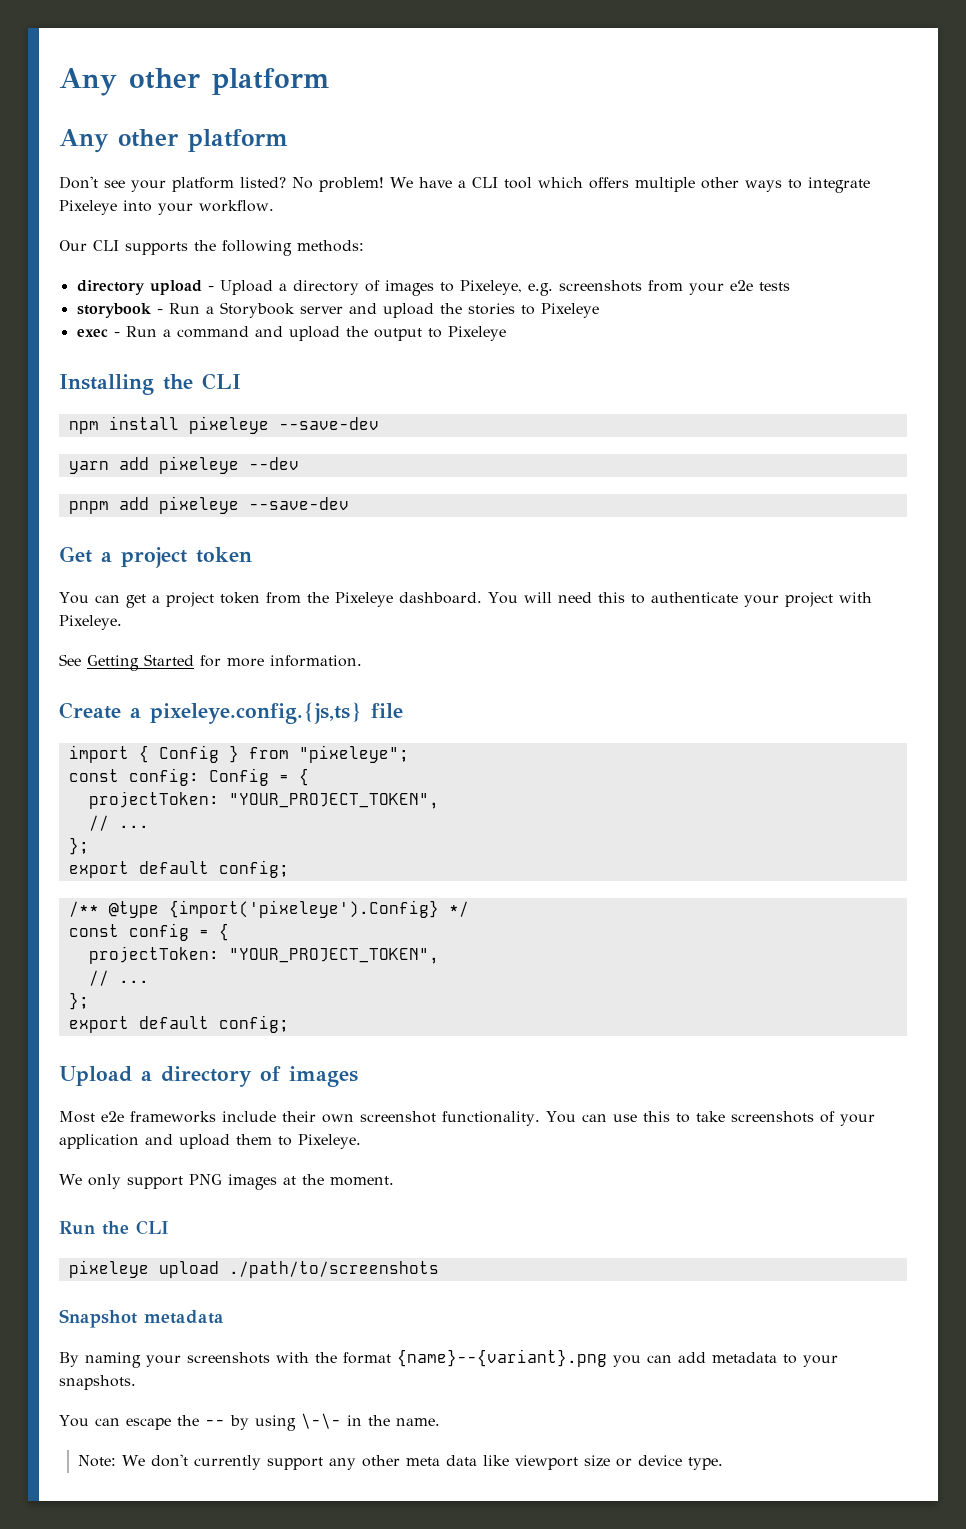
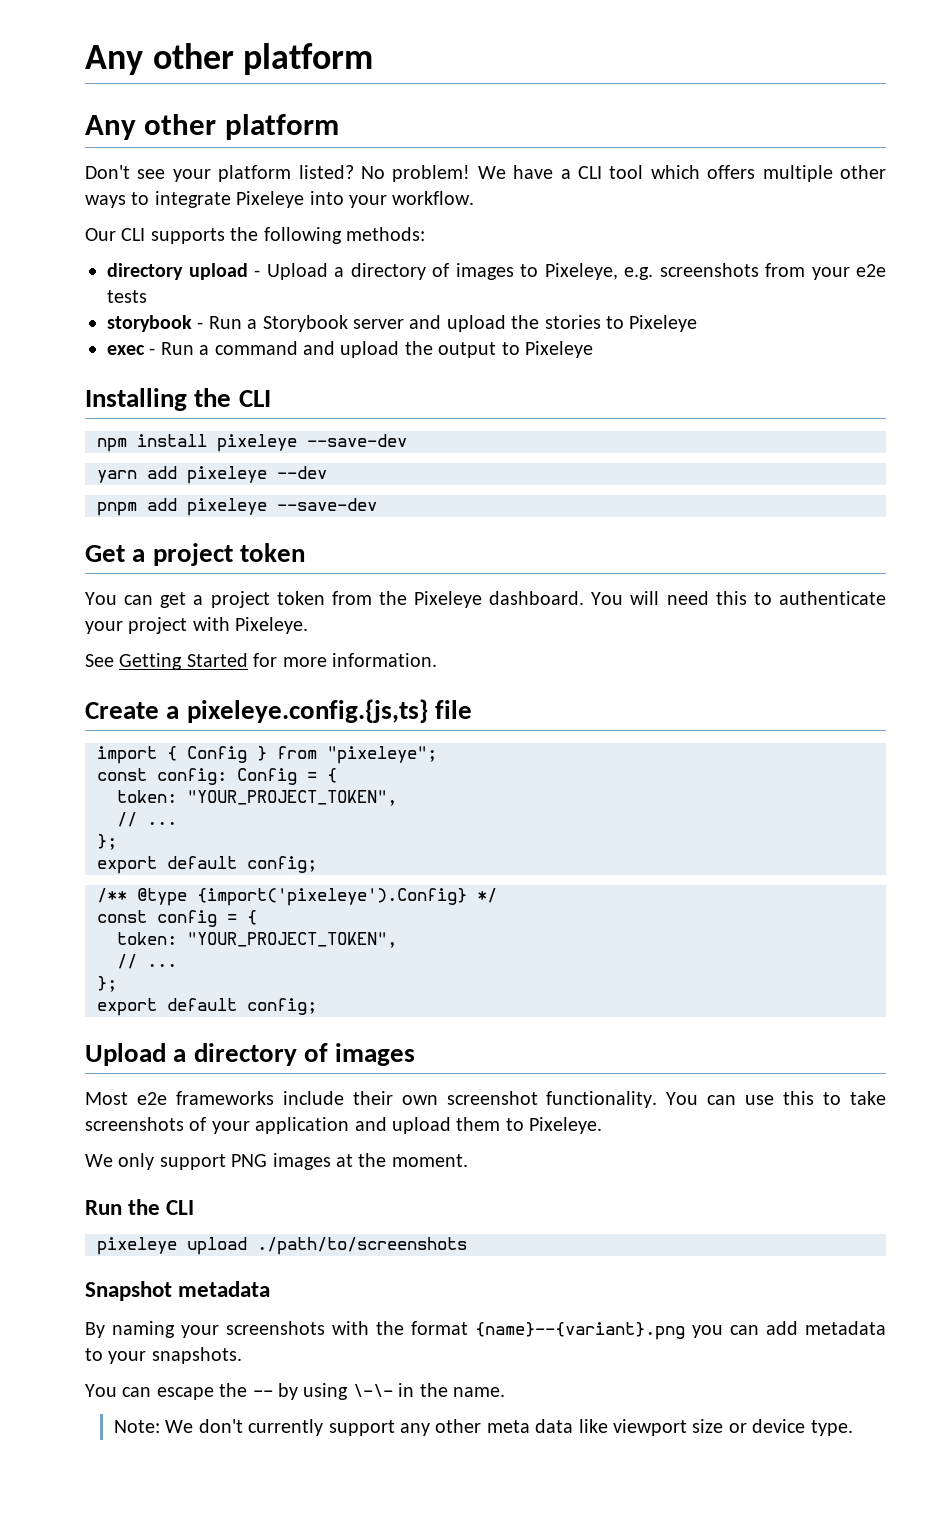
  const config: Config = {
- projectToken: "YOUR_PROJECT_TOKEN",
+ token: "YOUR_PROJECT_TOKEN",
  const config = {
- projectToken: "YOUR_PROJECT_TOKEN",
+ token: "YOUR_PROJECT_TOKEN",

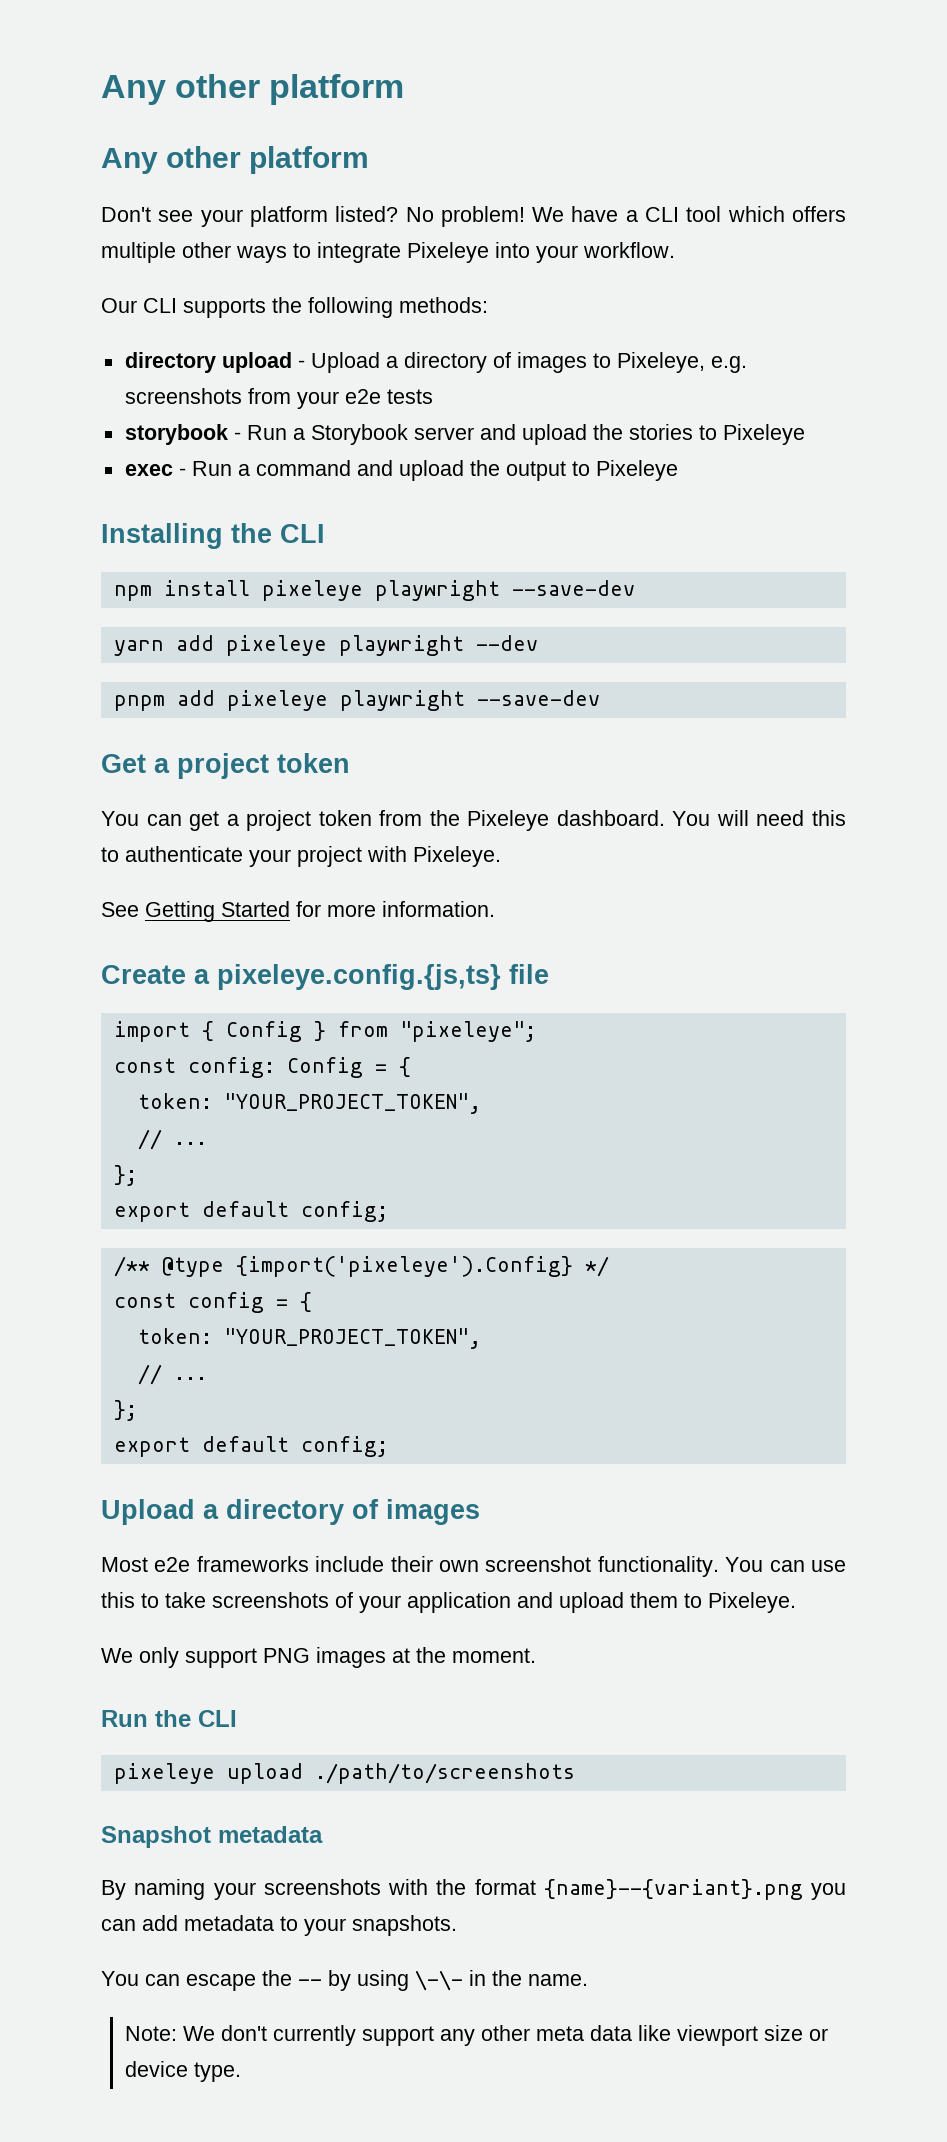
- npm install pixeleye --save-dev
+ npm install pixeleye playwright --save-dev
- yarn add pixeleye --dev
+ yarn add pixeleye playwright --dev
- pnpm add pixeleye --save-dev
+ pnpm add pixeleye playwright --save-dev

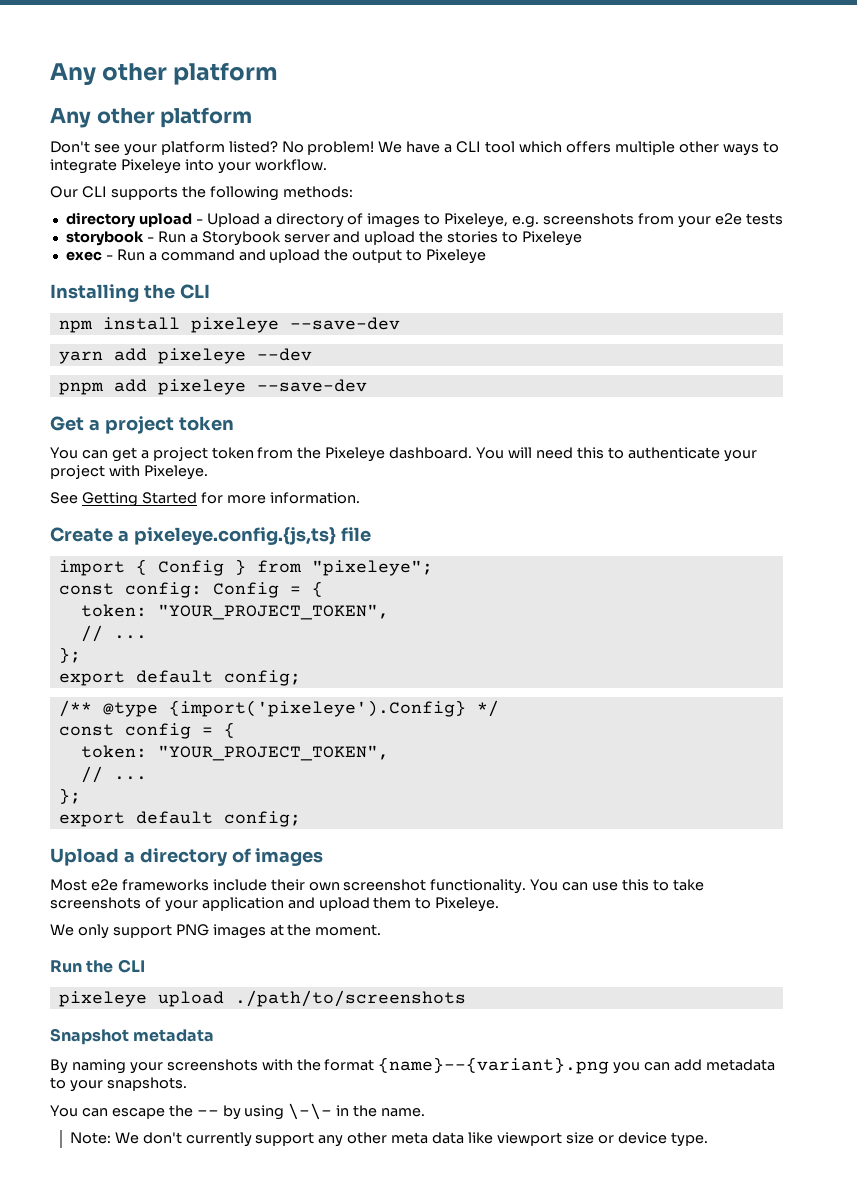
- npm install pixeleye playwright --save-dev
+ npm install pixeleye --save-dev
- yarn add pixeleye playwright --dev
+ yarn add pixeleye --dev
- pnpm add pixeleye playwright --save-dev
+ pnpm add pixeleye --save-dev

